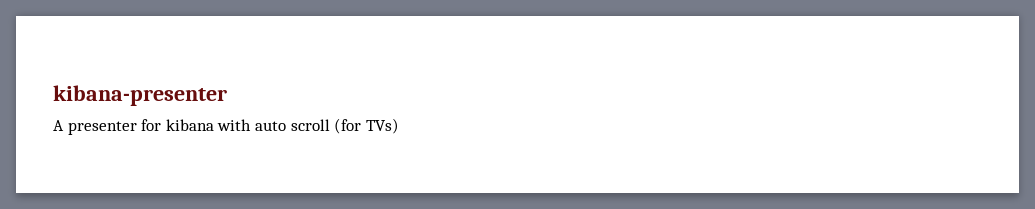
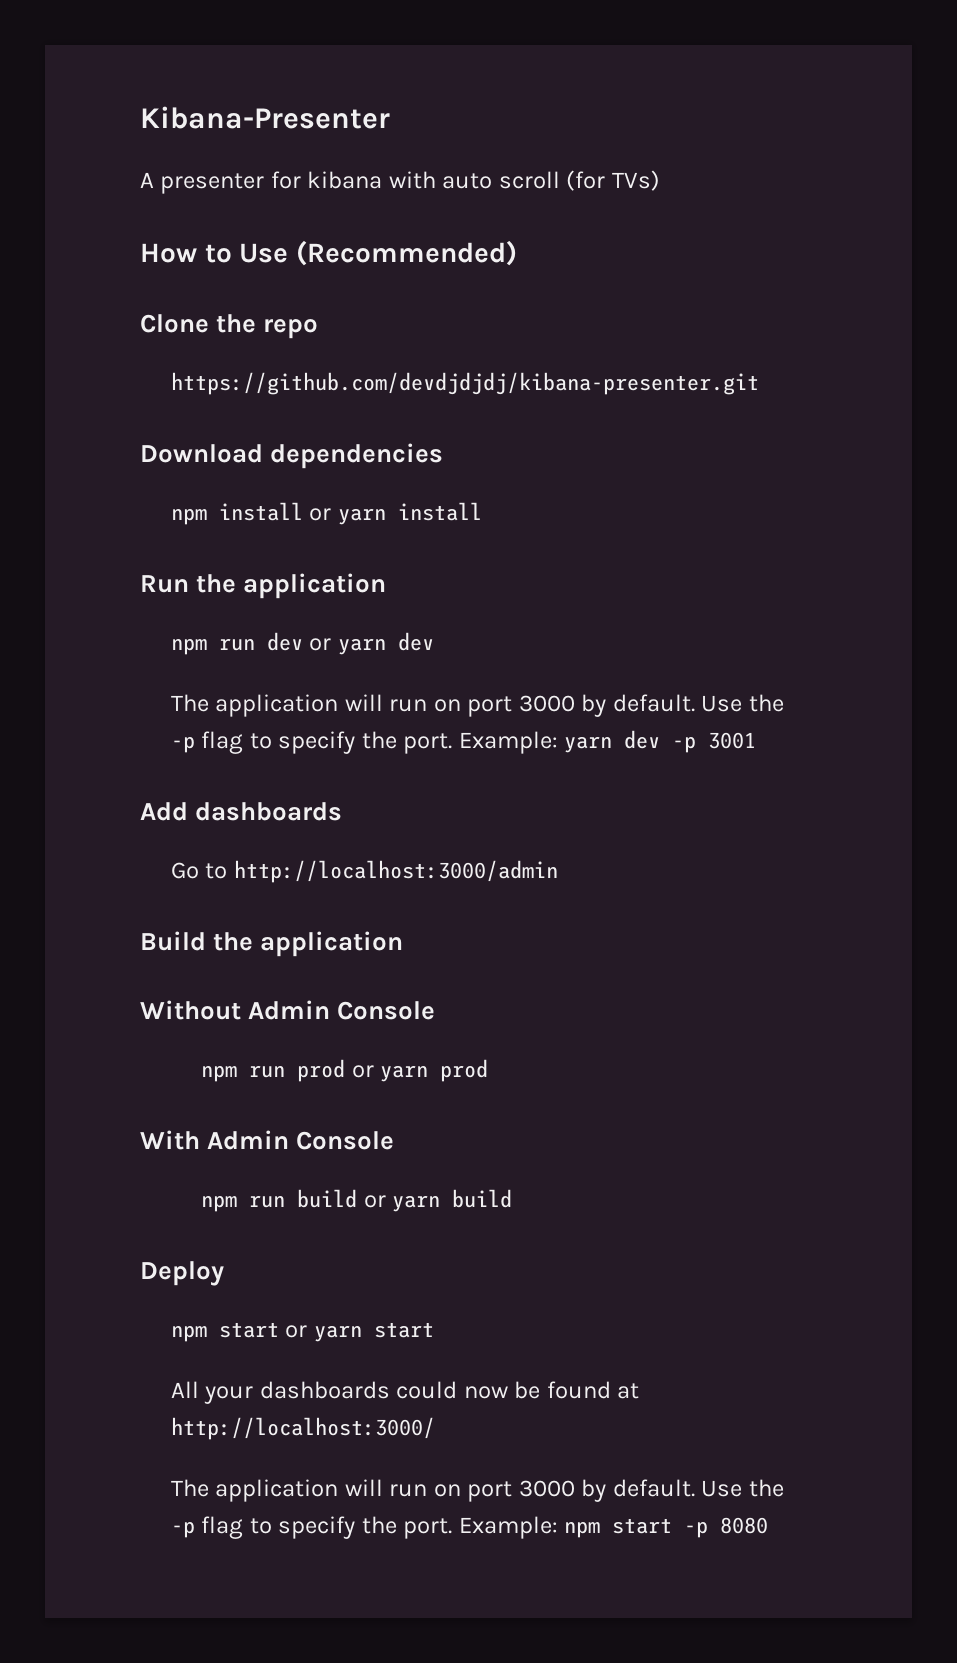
- kibana-presenter
+ Kibana-Presenter
+ How to Use (Recommended)
+ Clone the repo
+ https://github.com/devdjdjdj/kibana-presenter.git
+ Download dependencies
+ npm install or yarn install
+ Run the application
+ npm run dev or yarn dev
+ The application will run on port 3000 by default. Use the -p flag to specify the port. Example: yarn dev -p 3001
+ Add dashboards
+ Go to http://localhost:3000/admin
+ Build the application
+ Without Admin Console
+ npm run prod or yarn prod
+ With Admin Console
+ npm run build or yarn build
+ Deploy
+ npm start or yarn start
+ All your dashboards could now be found at http://localhost:3000/
+ The application will run on port 3000 by default. Use the -p flag to specify the port. Example: npm start -p 8080

